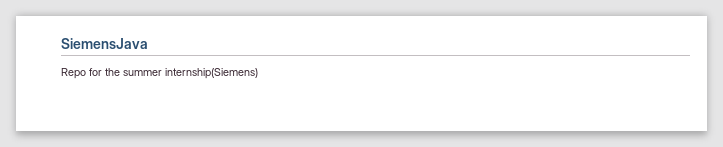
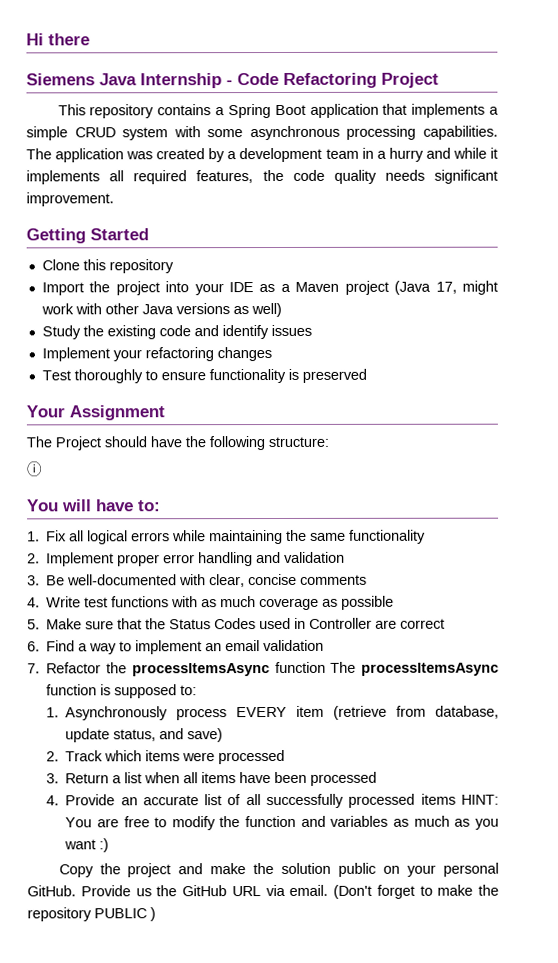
- SiemensJava
- Repo for the summer internship(Siemens)
+ Hi there
+ Siemens Java Internship - Code Refactoring Project
+ This repository contains a Spring Boot application that implements a simple CRUD system with some asynchronous processing capabilities. The application was created by a development team in a hurry and while it implements all required features, the code quality needs significant improvement.
+ Getting Started
+ Clone this repository
+ Import the project into your IDE as a Maven project (Java 17, might work with other Java versions as well)
+ Study the existing code and identify issues
+ Implement your refactoring changes
+ Test thoroughly to ensure functionality is preserved
+ Your Assignment
+ The Project should have the following structure:
+ ⓘ
+ You will have to:
+ 1. Fix all logical errors while maintaining the same functionality
+ 2. Implement proper error handling and validation
+ 3. Be well-documented with clear, concise comments
+ 4. Write test functions with as much coverage as possible
+ 5. Make sure that the Status Codes used in Controller are correct
+ 6. Find a way to implement an email validation
+ 7. Refactor the processItemsAsync function The processItemsAsync function is supposed to:
+ 1. Asynchronously process EVERY item (retrieve from database, update status, and save)
+ 2. Track which items were processed
+ 3. Return a list when all items have been processed
+ 4. Provide an accurate list of all successfully processed items HINT: You are free to modify the function and variables as much as you want :)
+ Copy the project and make the solution public on your personal GitHub. Provide us the GitHub URL via email. (Don't forget to make the repository PUBLIC )

